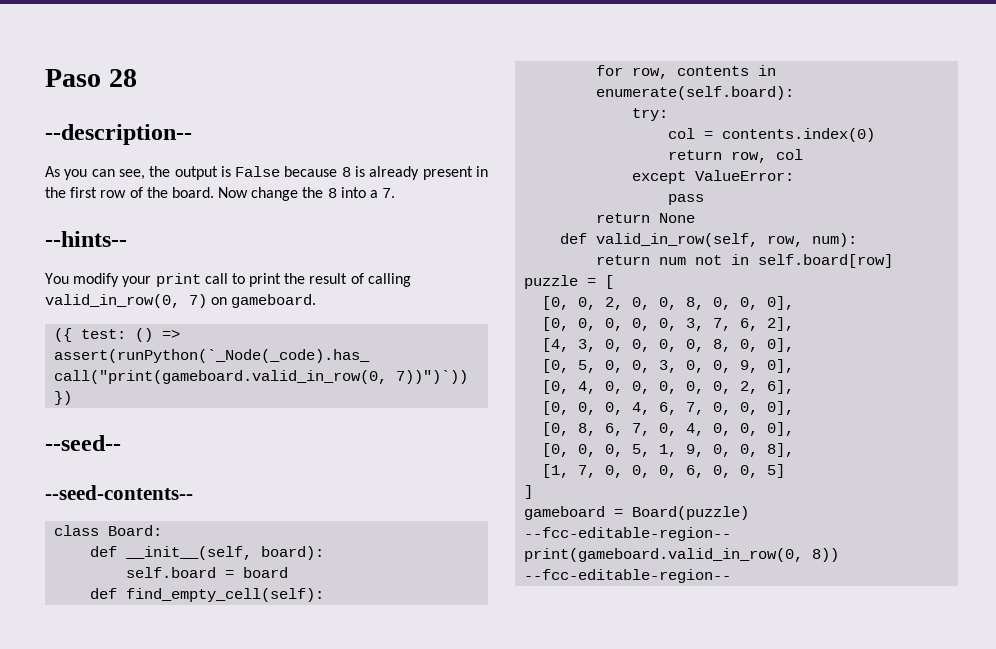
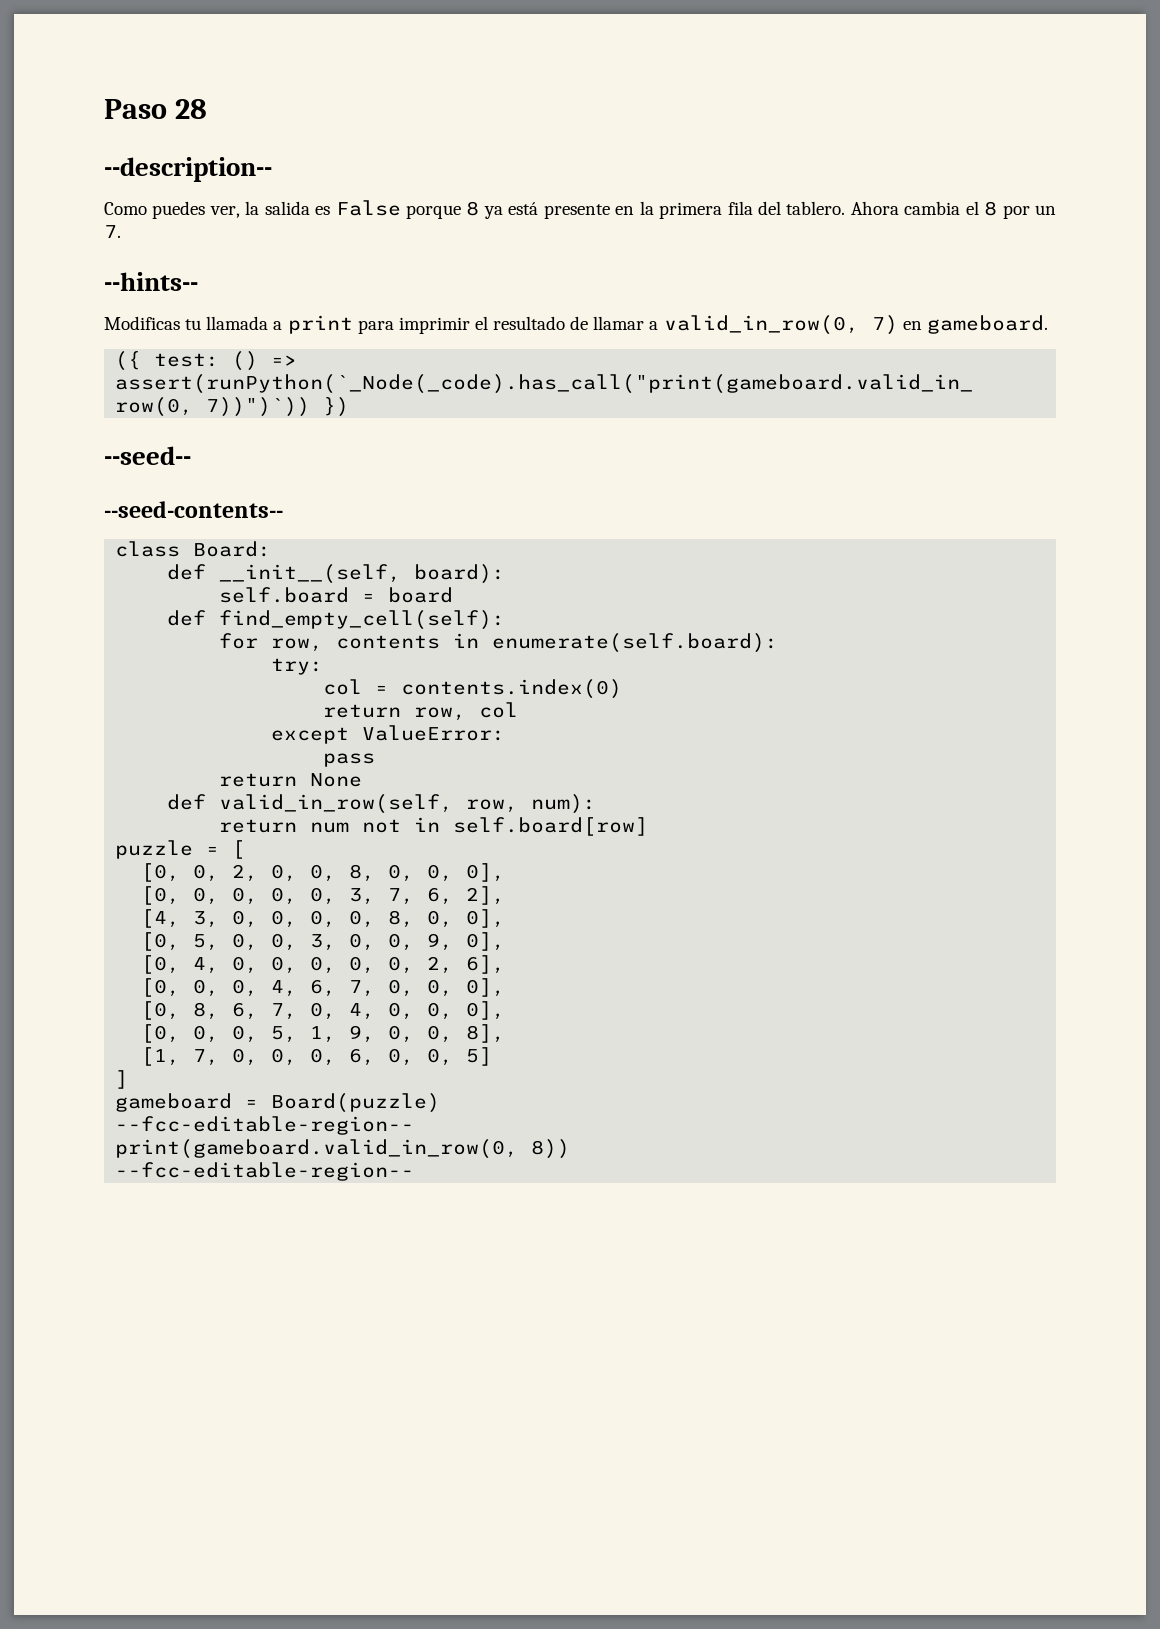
- As you can see, the output is False because 8 is already present in the first row of the board. Now change the 8 into a 7.
+ Como puedes ver, la salida es False porque 8 ya está presente en la primera fila del tablero. Ahora cambia el 8 por un 7.
  --hints--
- You modify your print call to print the result of calling valid_in_row(0, 7) on gameboard.
+ Modificas tu llamada a print para imprimir el resultado de llamar a valid_in_row(0, 7) en gameboard.

